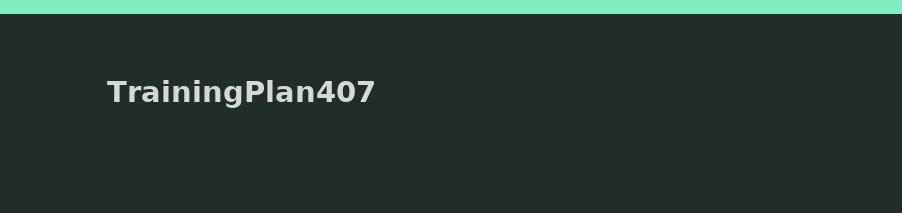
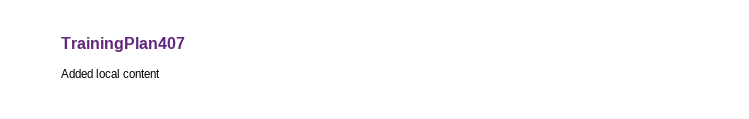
+ Added local content

